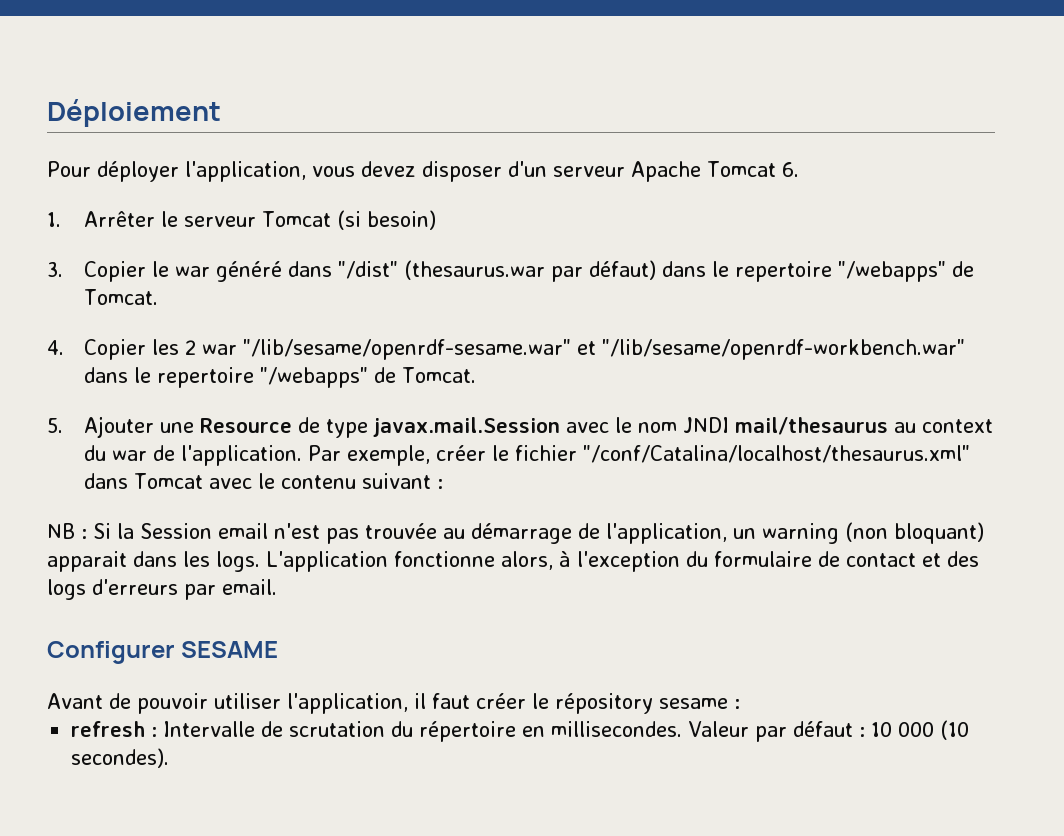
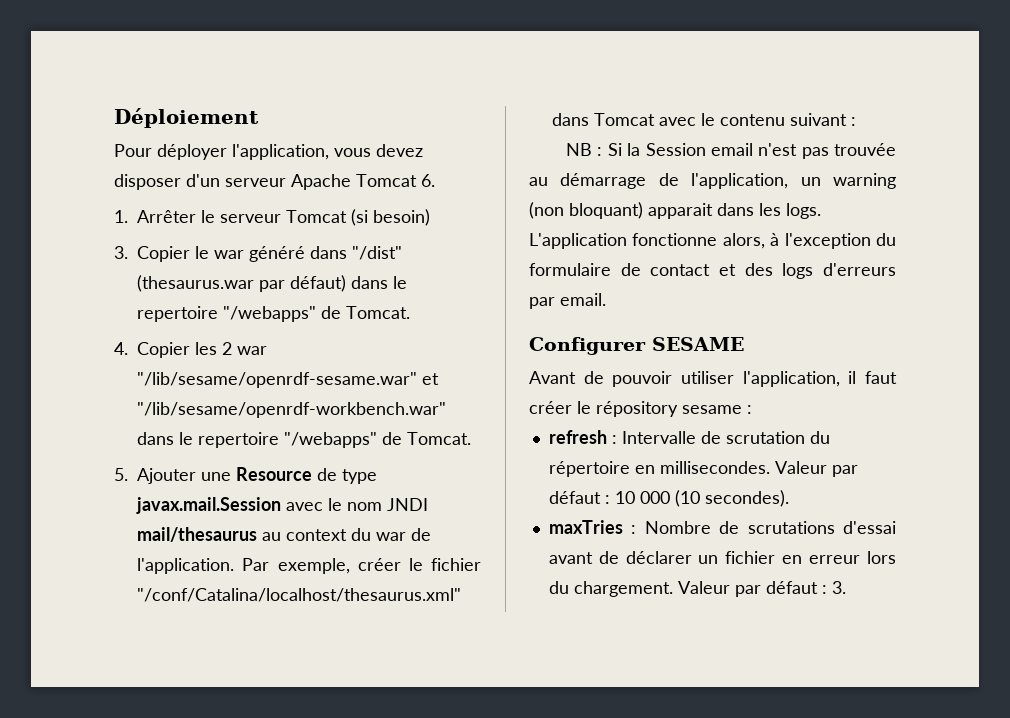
+ maxTries : Nombre de scrutations d'essai avant de déclarer un fichier en erreur lors du chargement. Valeur par défaut : 3.

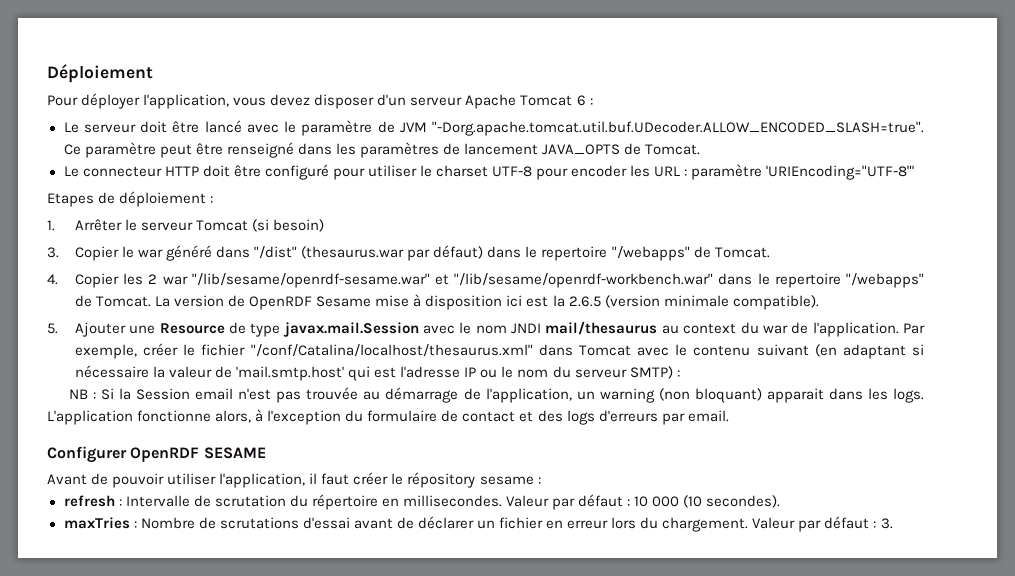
- Pour déployer l'application, vous devez disposer d'un serveur Apache Tomcat 6.
+ Pour déployer l'application, vous devez disposer d'un serveur Apache Tomcat 6 :
+ Le serveur doit être lancé avec le paramètre de JVM "-Dorg.apache.tomcat.util.buf.UDecoder.ALLOW_ENCODED_SLASH=true". Ce paramètre peut être renseigné dans les paramètres de lancement JAVA_OPTS de Tomcat.
+ Le connecteur HTTP doit être configuré pour utiliser le charset UTF-8 pour encoder les URL : paramètre 'URIEncoding="UTF-8"'
+ Etapes de déploiement :
+ La version de OpenRDF Sesame mise à disposition ici est la 2.6.5 (version minimale compatible).
- Par exemple, créer le fichier "/conf/Catalina/localhost/thesaurus.xml" dans Tomcat avec le contenu suivant :
+ Par exemple, créer le fichier "/conf/Catalina/localhost/thesaurus.xml" dans Tomcat avec le contenu suivant (en adaptant si nécessaire la valeur de 'mail.smtp.host' qui est l'adresse IP ou le nom du serveur SMTP) :
- Configurer SESAME
+ Configurer OpenRDF SESAME

